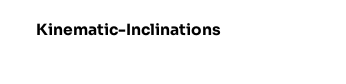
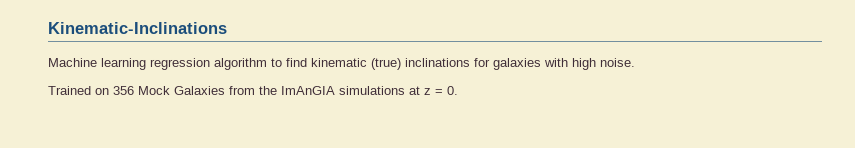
+ Machine learning regression algorithm to find kinematic (true) inclinations for galaxies with high noise.
+ Trained on 356 Mock Galaxies from the ImAnGIA simulations at z = 0.

